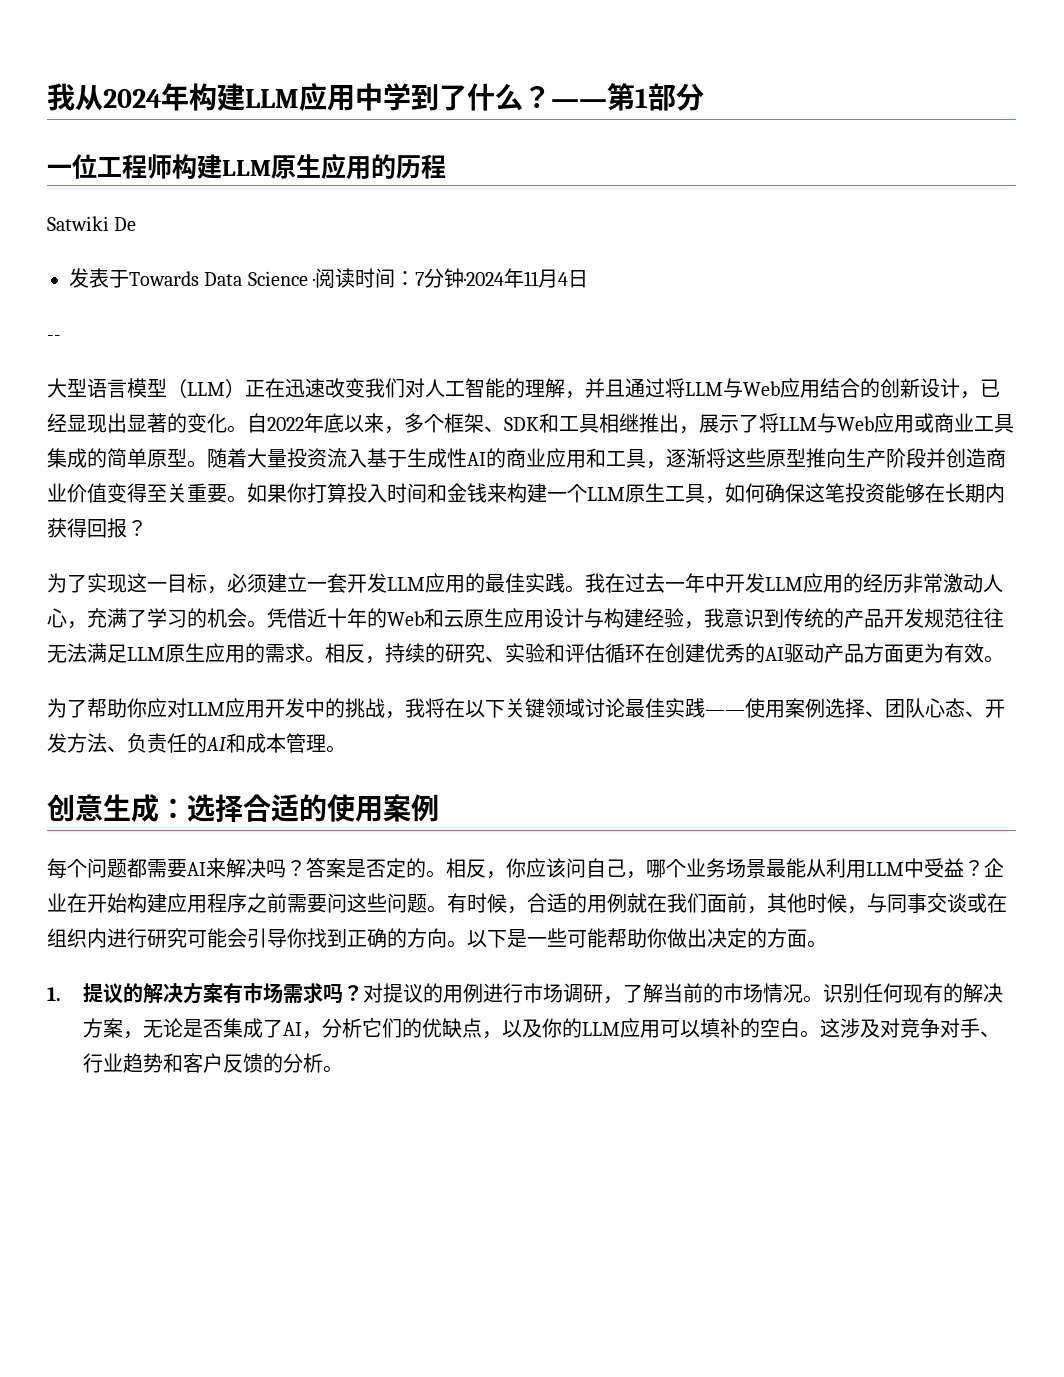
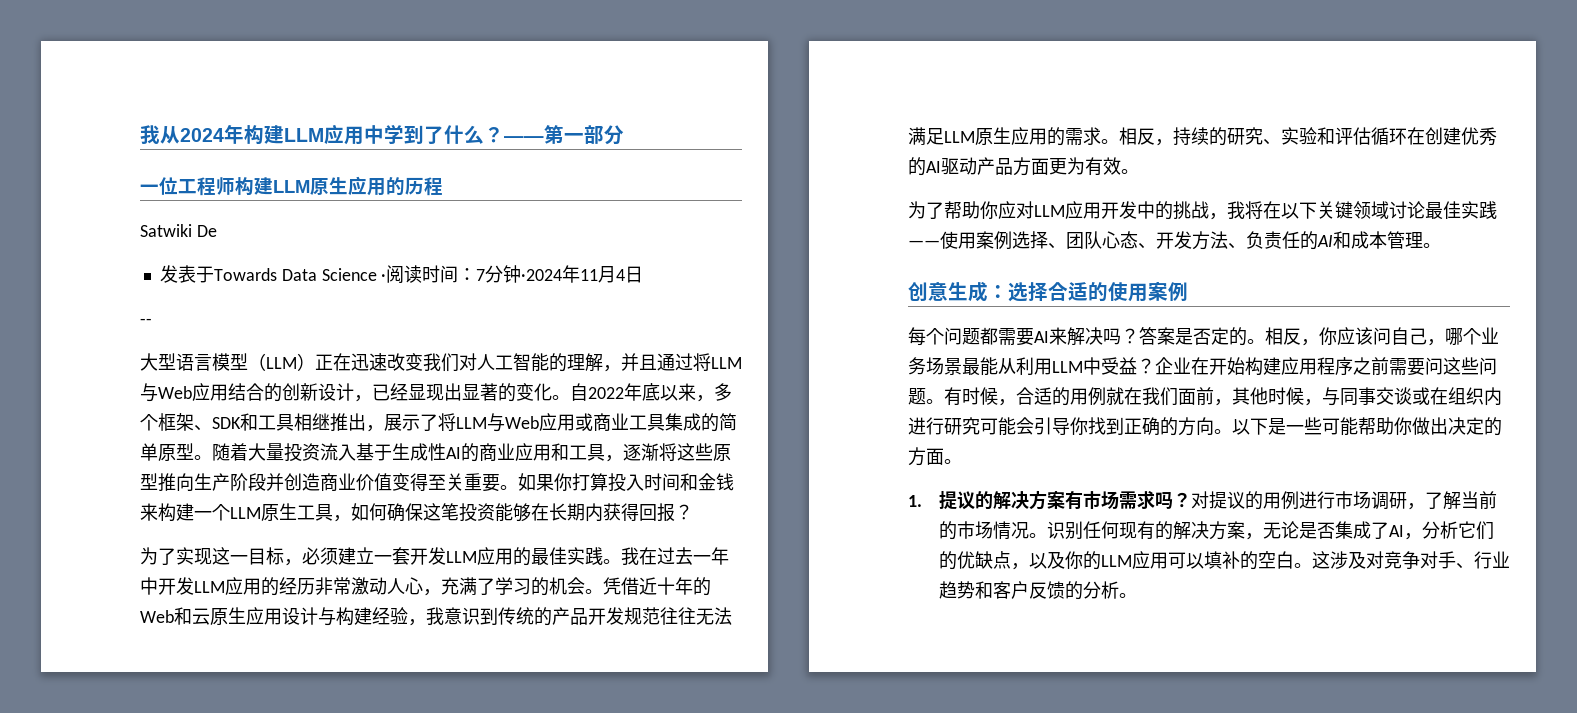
- ——第1部分
+ ——第一部分

